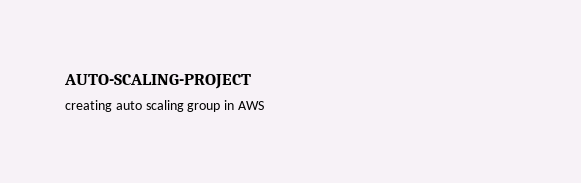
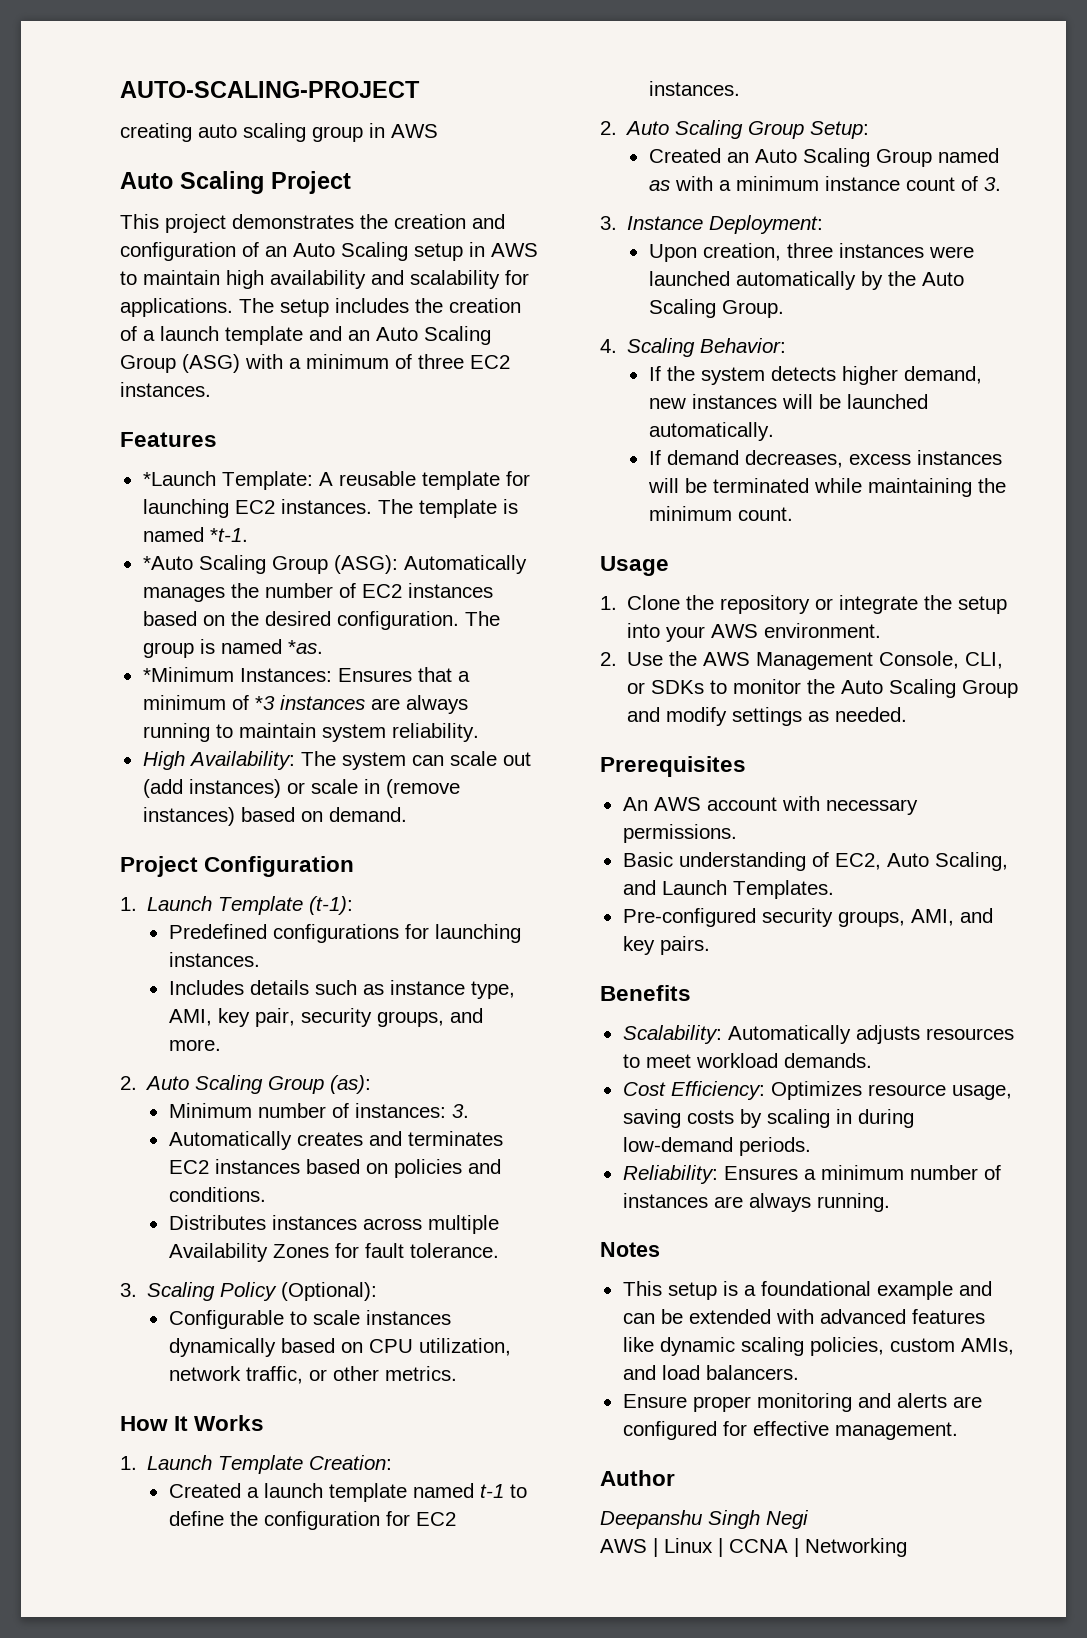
+ Auto Scaling Project
+ This project demonstrates the creation and configuration of an Auto Scaling setup in AWS to maintain high availability and scalability for applications. The setup includes the creation of a launch template and an Auto Scaling Group (ASG) with a minimum of three EC2 instances.
+ Features
+ *Launch Template: A reusable template for launching EC2 instances. The template is named *t-1.
+ *Auto Scaling Group (ASG): Automatically manages the number of EC2 instances based on the desired configuration. The group is named *as.
+ *Minimum Instances: Ensures that a minimum of *3 instances are always running to maintain system reliability.
+ High Availability: The system can scale out (add instances) or scale in (remove instances) based on demand.
+ Project Configuration
+ 1. Launch Template (t-1):
+ Predefined configurations for launching instances.
+ Includes details such as instance type, AMI, key pair, security groups, and more.
+ 2. Auto Scaling Group (as):
+ Minimum number of instances: 3.
+ Automatically creates and terminates EC2 instances based on policies and conditions.
+ Distributes instances across multiple Availability Zones for fault tolerance.
+ 3. Scaling Policy (Optional):
+ Configurable to scale instances dynamically based on CPU utilization, network traffic, or other metrics.
+ How It Works
+ 1. Launch Template Creation:
+ Created a launch template named t-1 to define the configuration for EC2 instances.
+ 2. Auto Scaling Group Setup:
+ Created an Auto Scaling Group named as with a minimum instance count of 3.
+ 3. Instance Deployment:
+ Upon creation, three instances were launched automatically by the Auto Scaling Group.
+ 4. Scaling Behavior:
+ If the system detects higher demand, new instances will be launched automatically.
+ If demand decreases, excess instances will be terminated while maintaining the minimum count.
+ Usage
+ 1. Clone the repository or integrate the setup into your AWS environment.
+ 2. Use the AWS Management Console, CLI, or SDKs to monitor the Auto Scaling Group and modify settings as needed.
+ Prerequisites
+ An AWS account with necessary permissions.
+ Basic understanding of EC2, Auto Scaling, and Launch Templates.
+ Pre-configured security groups, AMI, and key pairs.
+ Benefits
+ Scalability: Automatically adjusts resources to meet workload demands.
+ Cost Efficiency: Optimizes resource usage, saving costs by scaling in during low-demand periods.
+ Reliability: Ensures a minimum number of instances are always running.
+ Notes
+ This setup is a foundational example and can be extended with advanced features like dynamic scaling policies, custom AMIs, and load balancers.
+ Ensure proper monitoring and alerts are configured for effective management.
+ Author
+ Deepanshu Singh Negi
+ AWS | Linux | CCNA | Networking

